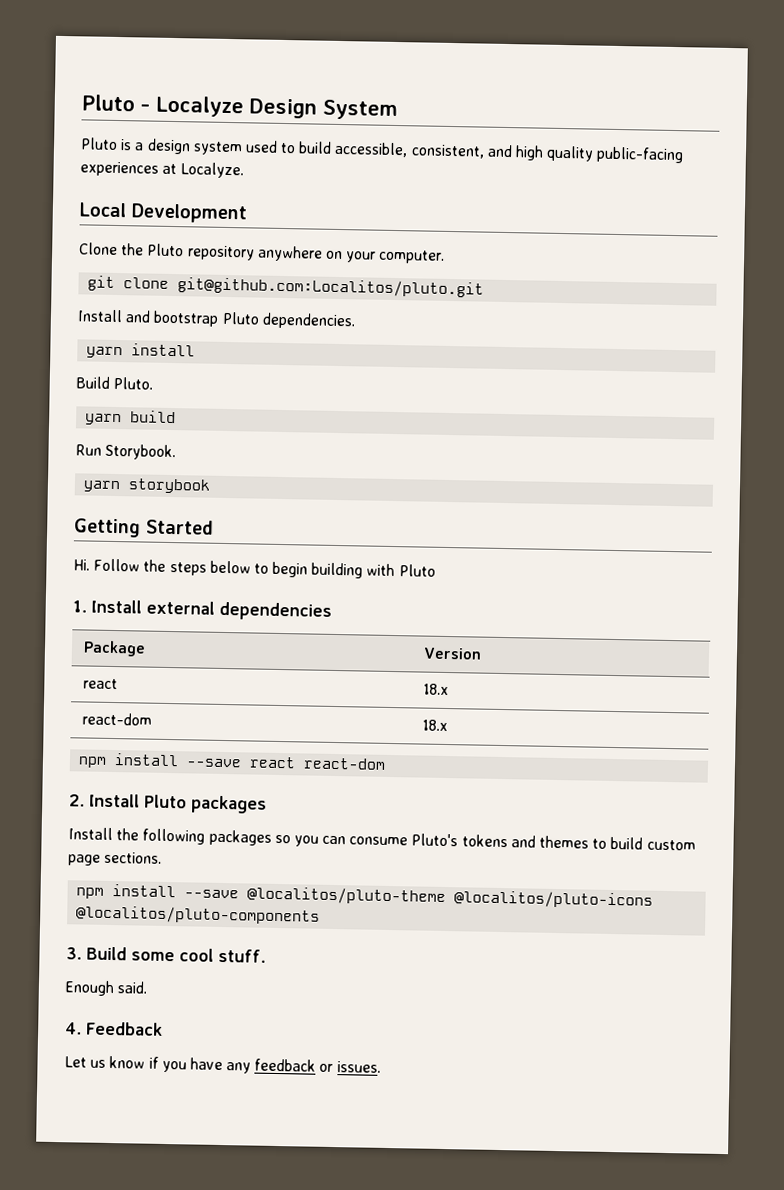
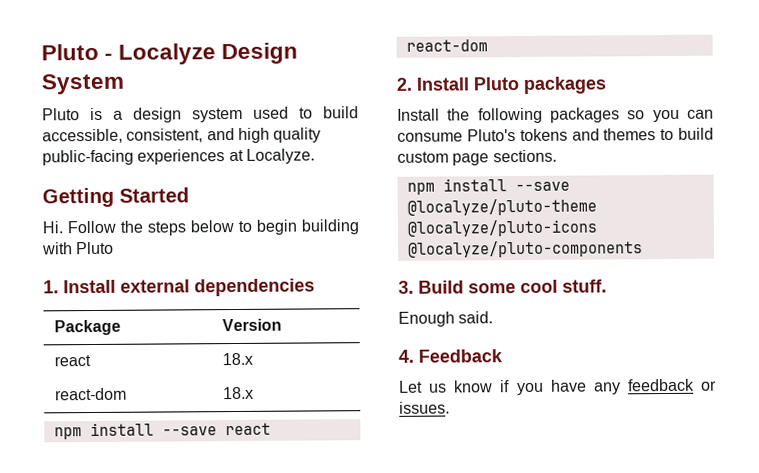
- Local Development
- Clone the Pluto repository anywhere on your computer.
- git clone git@github.com:Localitos/pluto.git
- Install and bootstrap Pluto dependencies.
- yarn install
- Build Pluto.
- yarn build
- Run Storybook.
- yarn storybook
- npm install --save @localitos/pluto-theme @localitos/pluto-icons @localitos/pluto-components
+ npm install --save @localyze/pluto-theme @localyze/pluto-icons @localyze/pluto-components

